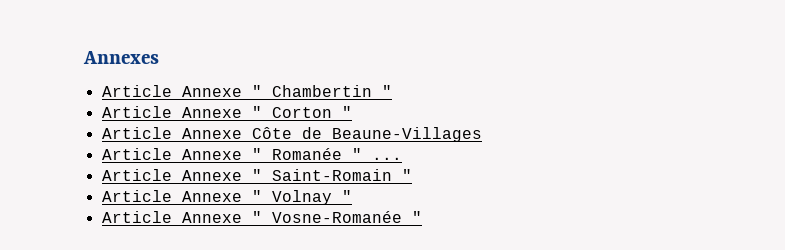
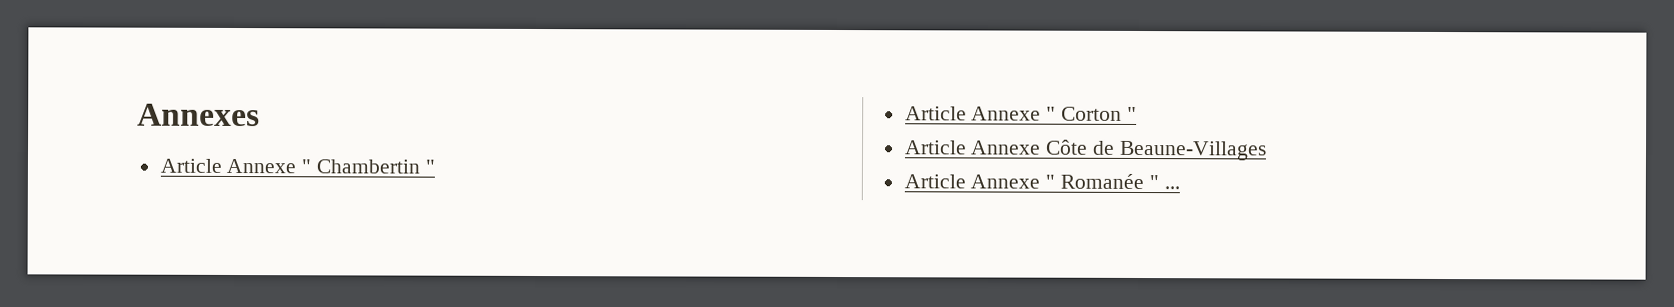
- Article Annexe " Saint-Romain "
- Article Annexe " Volnay "
- Article Annexe " Vosne-Romanée "

